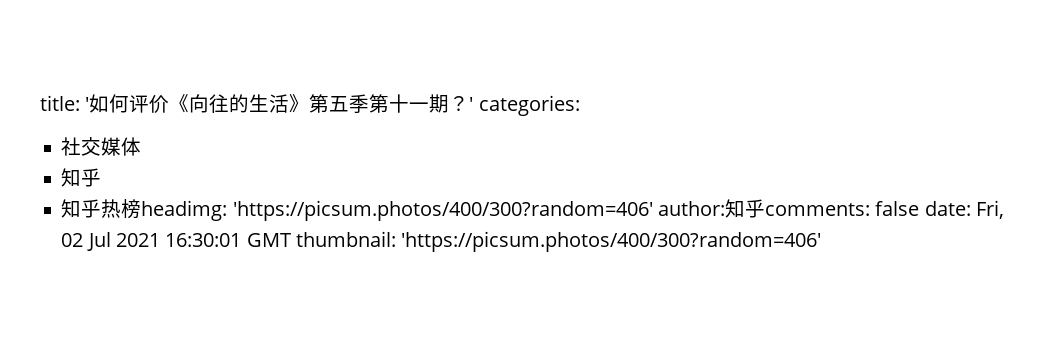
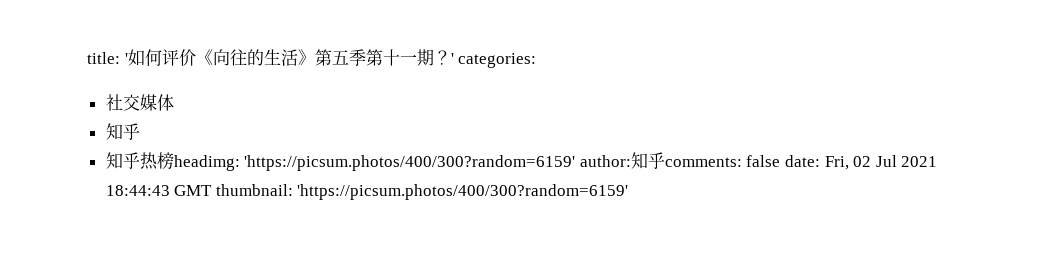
- 知乎热榜headimg: 'https://picsum.photos/400/300?random=406' author:知乎comments: false date: Fri, 02 Jul 2021 16:30:01 GMT thumbnail: 'https://picsum.photos/400/300?random=406'
+ 知乎热榜headimg: 'https://picsum.photos/400/300?random=6159' author:知乎comments: false date: Fri, 02 Jul 2021 18:44:43 GMT thumbnail: 'https://picsum.photos/400/300?random=6159'

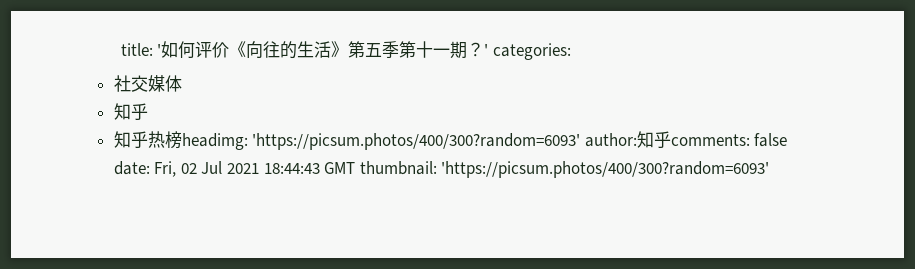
- 知乎热榜headimg: 'https://picsum.photos/400/300?random=6159' author:知乎comments: false date: Fri, 02 Jul 2021 18:44:43 GMT thumbnail: 'https://picsum.photos/400/300?random=6159'
+ 知乎热榜headimg: 'https://picsum.photos/400/300?random=6093' author:知乎comments: false date: Fri, 02 Jul 2021 18:44:43 GMT thumbnail: 'https://picsum.photos/400/300?random=6093'

